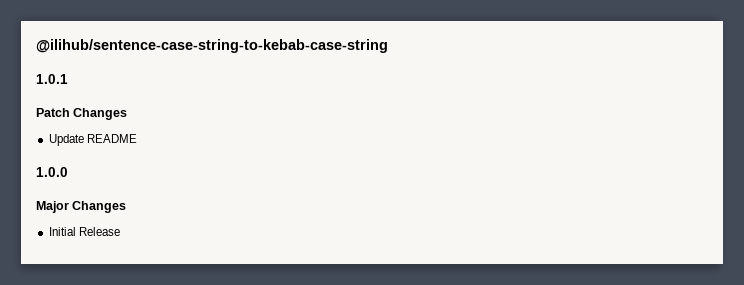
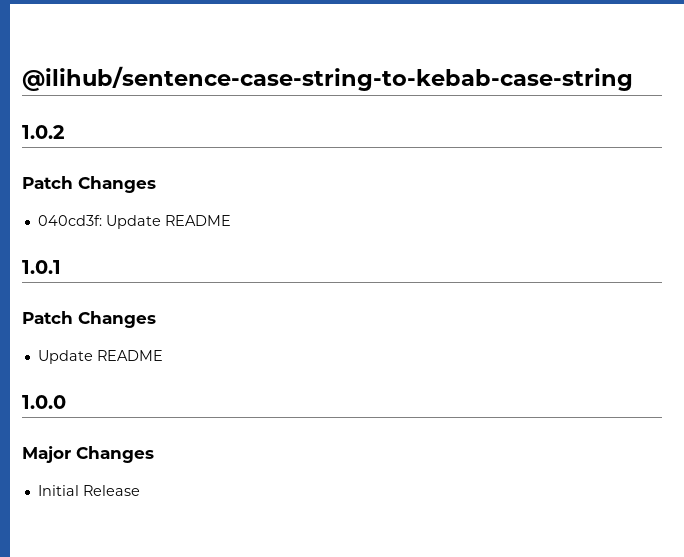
+ 1.0.2
+ Patch Changes
+ 040cd3f: Update README

